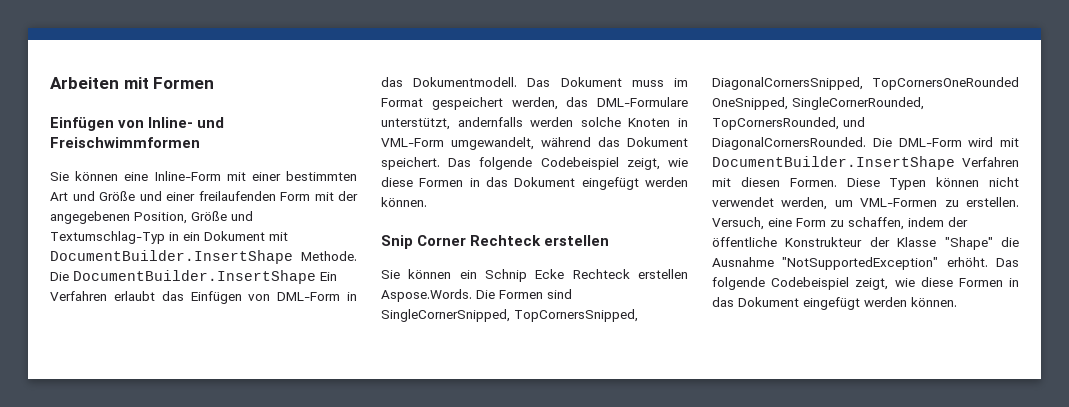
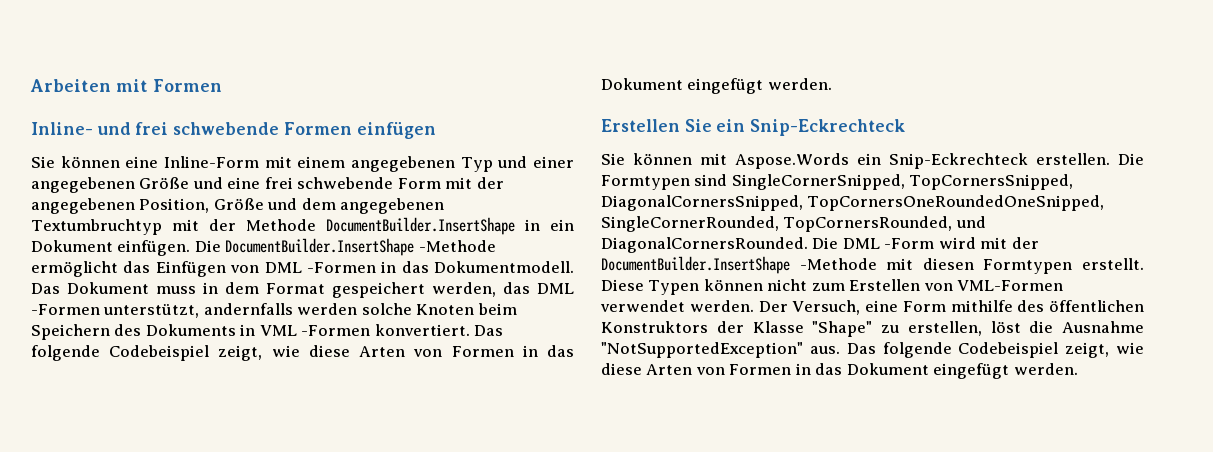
- Einfügen von Inline- und Freischwimmformen
+ Inline- und frei schwebende Formen einfügen
- Sie können eine Inline-Form mit einer bestimmten Art und Größe und einer freilaufenden Form mit der angegebenen Position, Größe und Textumschlag-Typ in ein Dokument mit DocumentBuilder.InsertShape Methode. Die DocumentBuilder.InsertShape Ein Verfahren erlaubt das Einfügen von DML-Form in das Dokumentmodell.
+ Sie können eine Inline-Form mit einem angegebenen Typ und einer angegebenen Größe und eine frei schwebende Form mit der angegebenen Position, Größe und dem angegebenen Textumbruchtyp mit der Methode DocumentBuilder.InsertShape in ein Dokument einfügen. Die DocumentBuilder.InsertShape -Methode ermöglicht das Einfügen von DML -Formen in das Dokumentmodell.
- Das Dokument muss im Format gespeichert werden, das DML-Formulare unterstützt, andernfalls werden solche Knoten in VML-Form umgewandelt, während das Dokument speichert. Das folgende Codebeispiel zeigt, wie diese Formen in das Dokument eingefügt werden können.
- Snip Corner Rechteck erstellen
- Sie können ein Schnip Ecke Rechteck erstellen Aspose.Words. Die Formen sind SingleCornerSnipped, TopCornersSnipped, DiagonalCornersSnipped, TopCornersOneRounded OneSnipped, SingleCornerRounded, TopCornersRounded, und DiagonalCornersRounded.
+ Das Dokument muss in dem Format gespeichert werden, das DML -Formen unterstützt, andernfalls werden solche Knoten beim Speichern des Dokuments in VML -Formen konvertiert. Das folgende Codebeispiel zeigt, wie diese Arten von Formen in das Dokument eingefügt werden.
+ Erstellen Sie ein Snip-Eckrechteck
+ Sie können mit Aspose.Words ein Snip-Eckrechteck erstellen. Die Formtypen sind SingleCornerSnipped, TopCornersSnipped, DiagonalCornersSnipped, TopCornersOneRoundedOneSnipped, SingleCornerRounded, TopCornersRounded, und DiagonalCornersRounded.
- Die DML-Form wird mit DocumentBuilder.InsertShape Verfahren mit diesen Formen. Diese Typen können nicht verwendet werden, um VML-Formen zu erstellen. Versuch, eine Form zu schaffen, indem der öffentliche Konstrukteur der Klasse "Shape" die Ausnahme "NotSupportedException" erhöht. Das folgende Codebeispiel zeigt, wie diese Formen in das Dokument eingefügt werden können.
+ Die DML -Form wird mit der DocumentBuilder.InsertShape -Methode mit diesen Formtypen erstellt. Diese Typen können nicht zum Erstellen von VML-Formen verwendet werden. Der Versuch, eine Form mithilfe des öffentlichen Konstruktors der Klasse "Shape" zu erstellen, löst die Ausnahme "NotSupportedException" aus. Das folgende Codebeispiel zeigt, wie diese Arten von Formen in das Dokument eingefügt werden.

